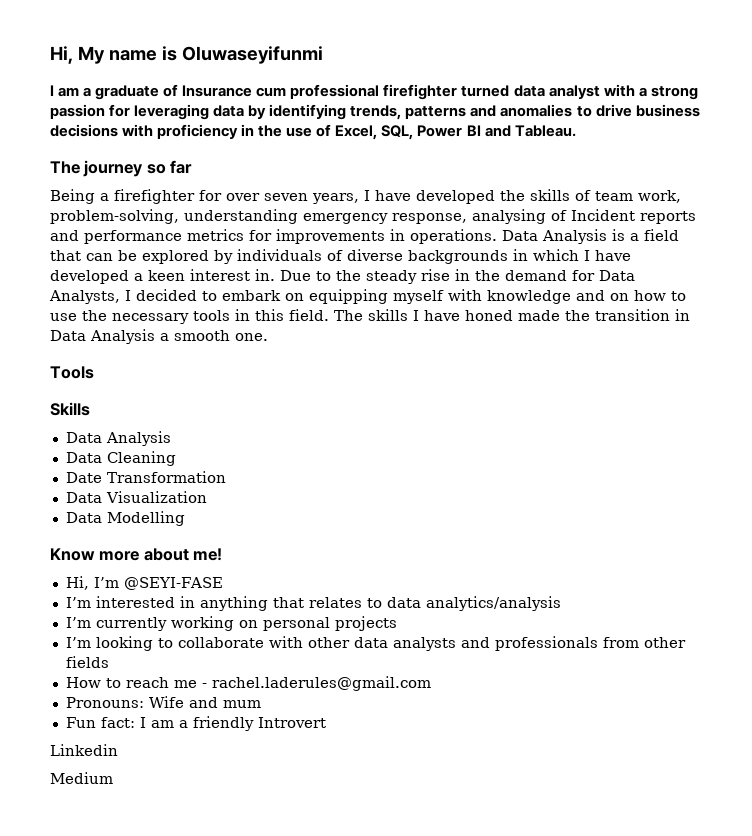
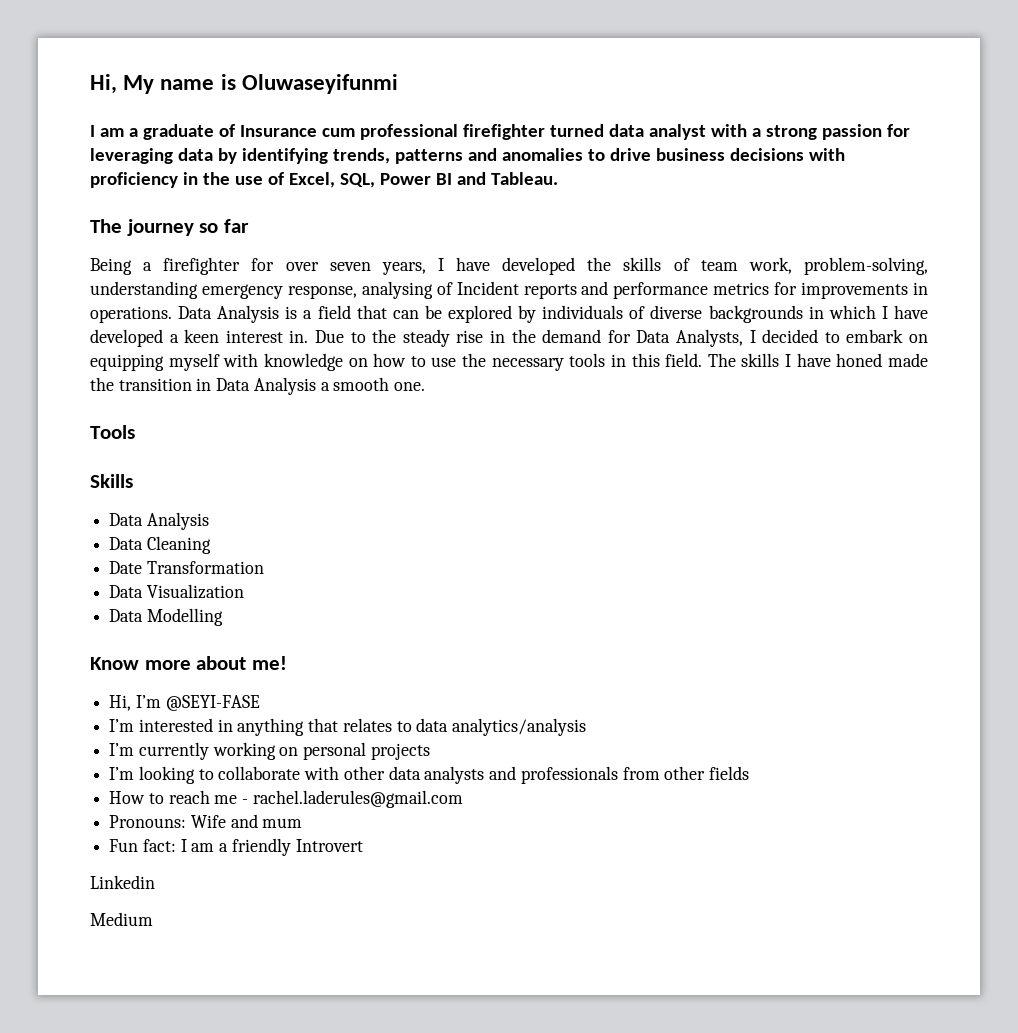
- Due to the steady rise in the demand for Data Analysts, I decided to embark on equipping myself with knowledge and on how to use the necessary tools in this field.
+ Due to the steady rise in the demand for Data Analysts, I decided to embark on equipping myself with knowledge on how to use the necessary tools in this field.

